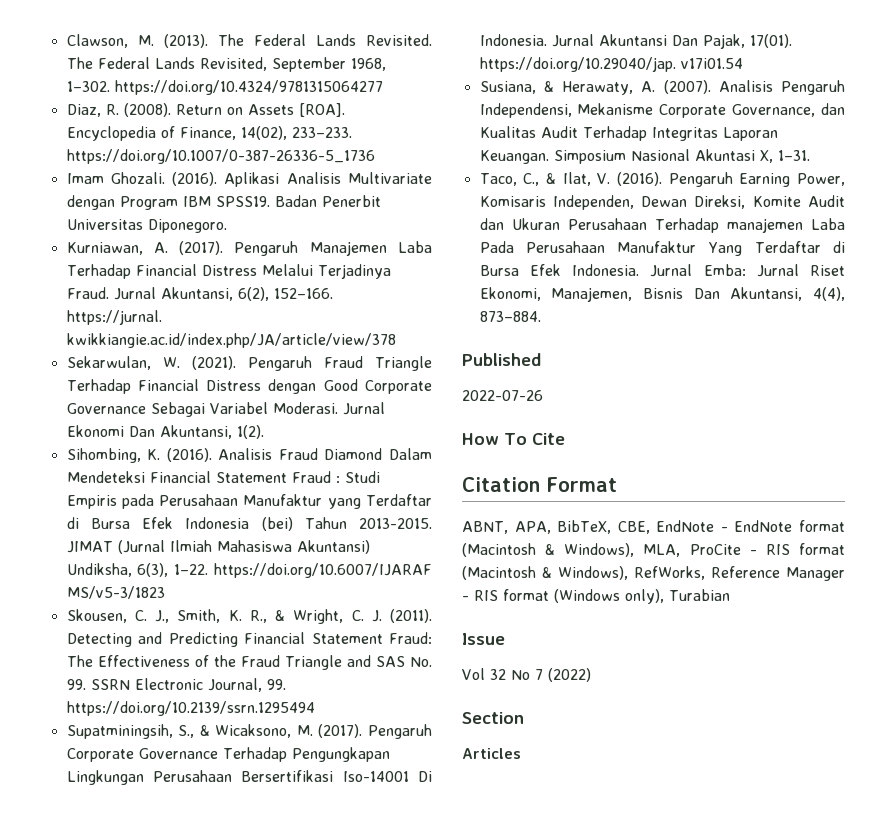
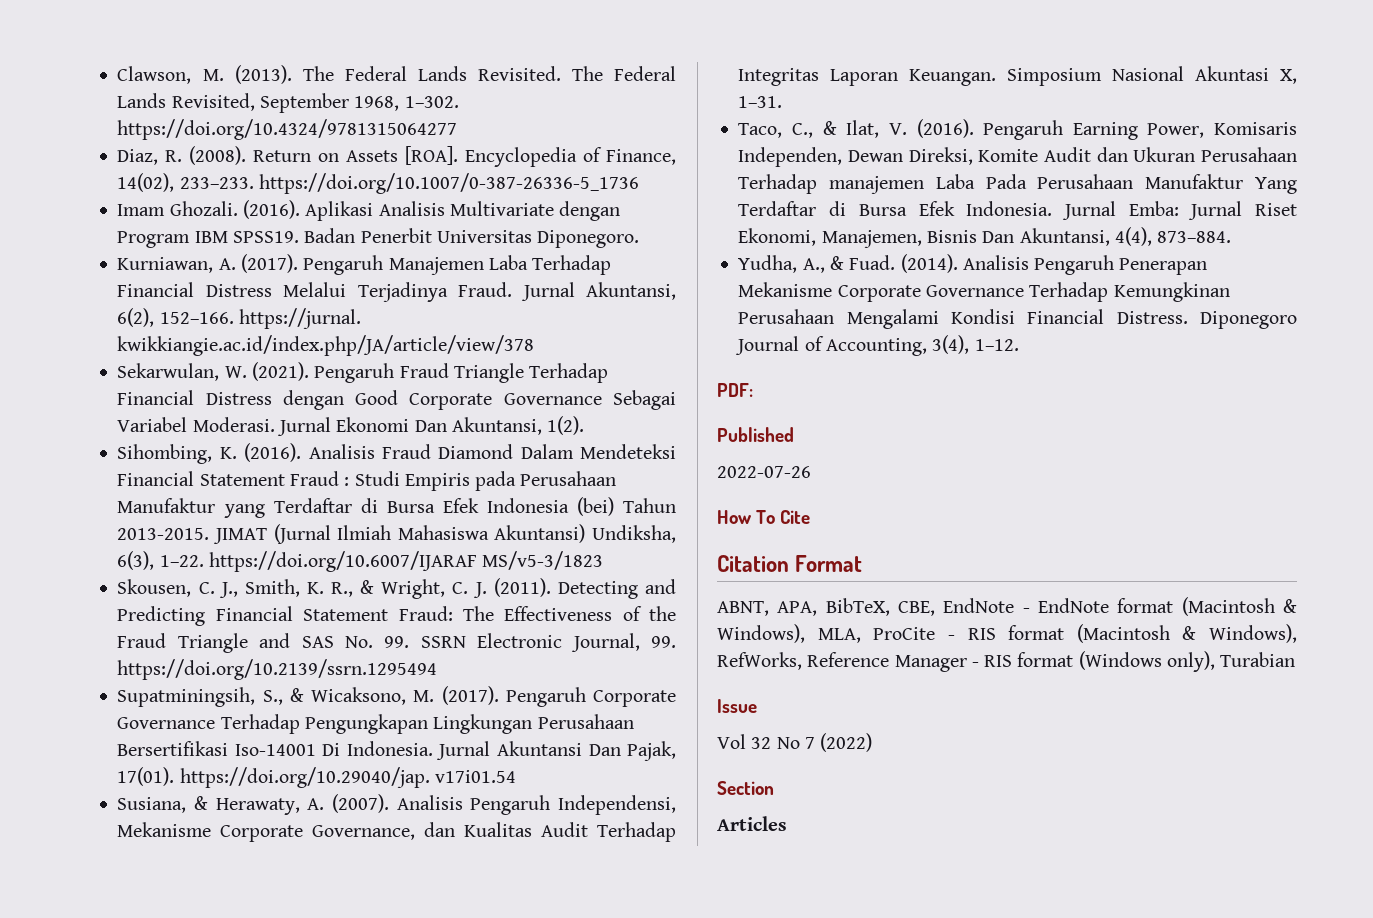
+ Yudha, A., & Fuad. (2014). Analisis Pengaruh Penerapan Mekanisme Corporate Governance Terhadap Kemungkinan Perusahaan Mengalami Kondisi Financial Distress. Diponegoro Journal of Accounting, 3(4), 1–12.
+ PDF:

